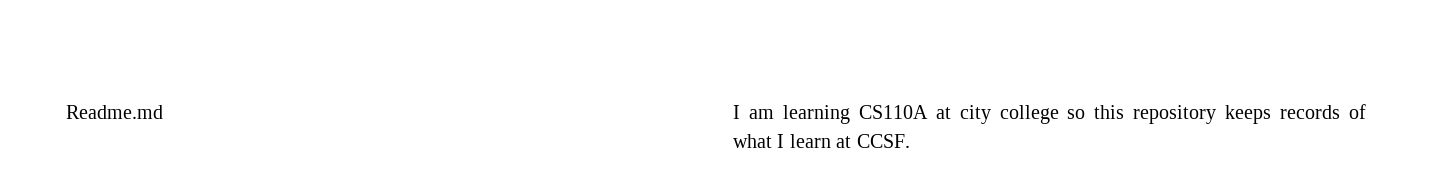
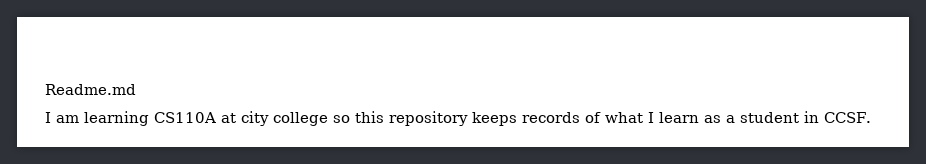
- I am learning CS110A at city college so this repository keeps records of what I learn at CCSF.
+ I am learning CS110A at city college so this repository keeps records of what I learn as a student in CCSF.

